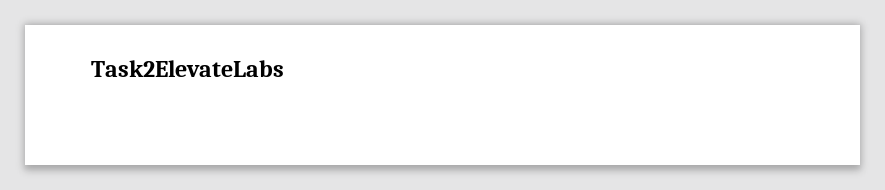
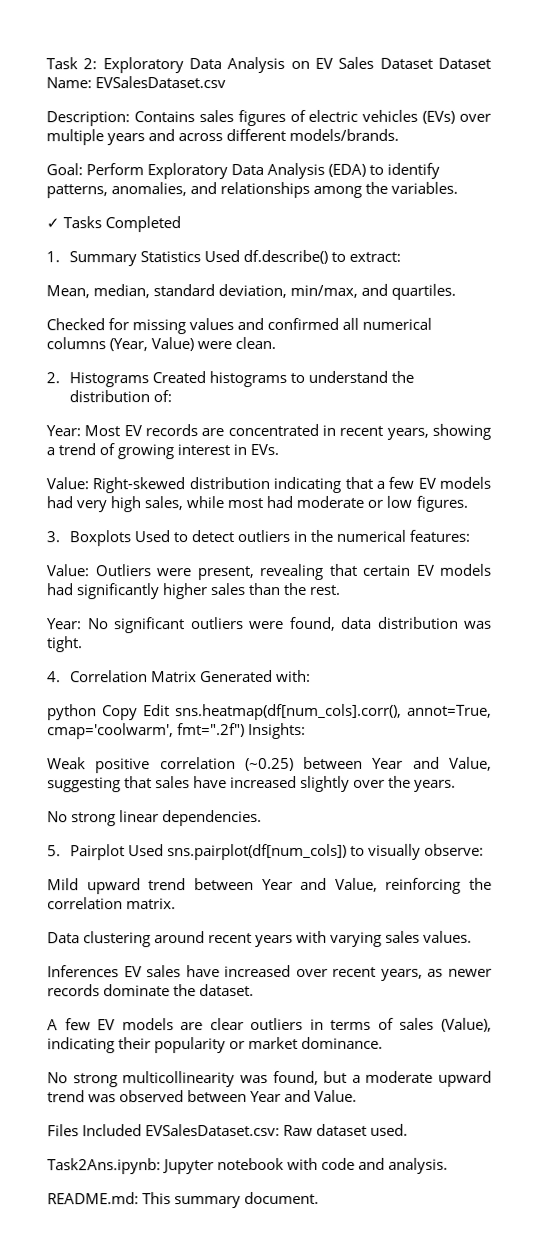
- Task2ElevateLabs
+ Task 2: Exploratory Data Analysis on EV Sales Dataset Dataset Name: EVSalesDataset.csv
+ Description: Contains sales figures of electric vehicles (EVs) over multiple years and across different models/brands.
+ Goal: Perform Exploratory Data Analysis (EDA) to identify patterns, anomalies, and relationships among the variables.
+ ✓ Tasks Completed
+ 1. Summary Statistics Used df.describe() to extract:
+ Mean, median, standard deviation, min/max, and quartiles.
+ Checked for missing values and confirmed all numerical columns (Year, Value) were clean.
+ 2. Histograms Created histograms to understand the distribution of:
+ Year: Most EV records are concentrated in recent years, showing a trend of growing interest in EVs.
+ Value: Right-skewed distribution indicating that a few EV models had very high sales, while most had moderate or low figures.
+ 3. Boxplots Used to detect outliers in the numerical features:
+ Value: Outliers were present, revealing that certain EV models had significantly higher sales than the rest.
+ Year: No significant outliers were found, data distribution was tight.
+ 4. Correlation Matrix Generated with:
+ python Copy Edit sns.heatmap(df[num_cols].corr(), annot=True, cmap='coolwarm', fmt=".2f") Insights:
+ Weak positive correlation (~0.25) between Year and Value, suggesting that sales have increased slightly over the years.
+ No strong linear dependencies.
+ 5. Pairplot Used sns.pairplot(df[num_cols]) to visually observe:
+ Mild upward trend between Year and Value, reinforcing the correlation matrix.
+ Data clustering around recent years with varying sales values.
+ Inferences EV sales have increased over recent years, as newer records dominate the dataset.
+ A few EV models are clear outliers in terms of sales (Value), indicating their popularity or market dominance.
+ No strong multicollinearity was found, but a moderate upward trend was observed between Year and Value.
+ Files Included EVSalesDataset.csv: Raw dataset used.
+ Task2Ans.ipynb: Jupyter notebook with code and analysis.
+ README.md: This summary document.

